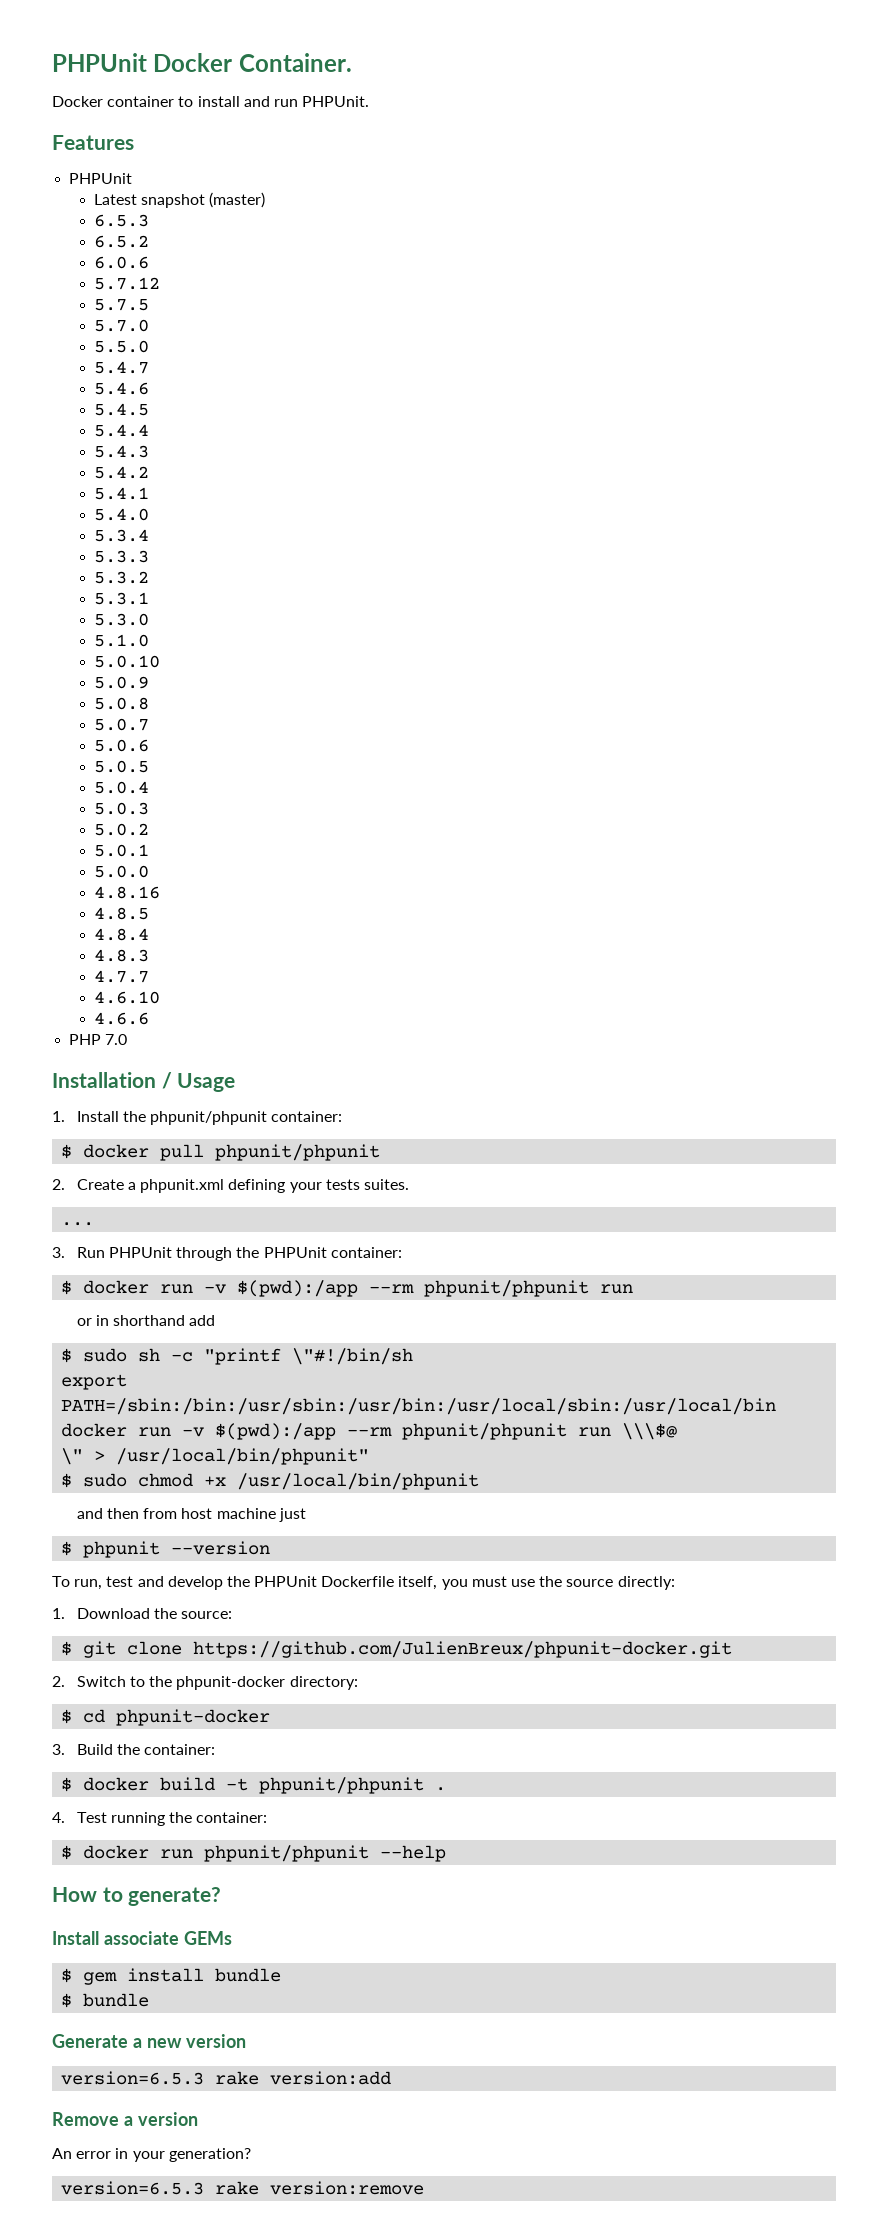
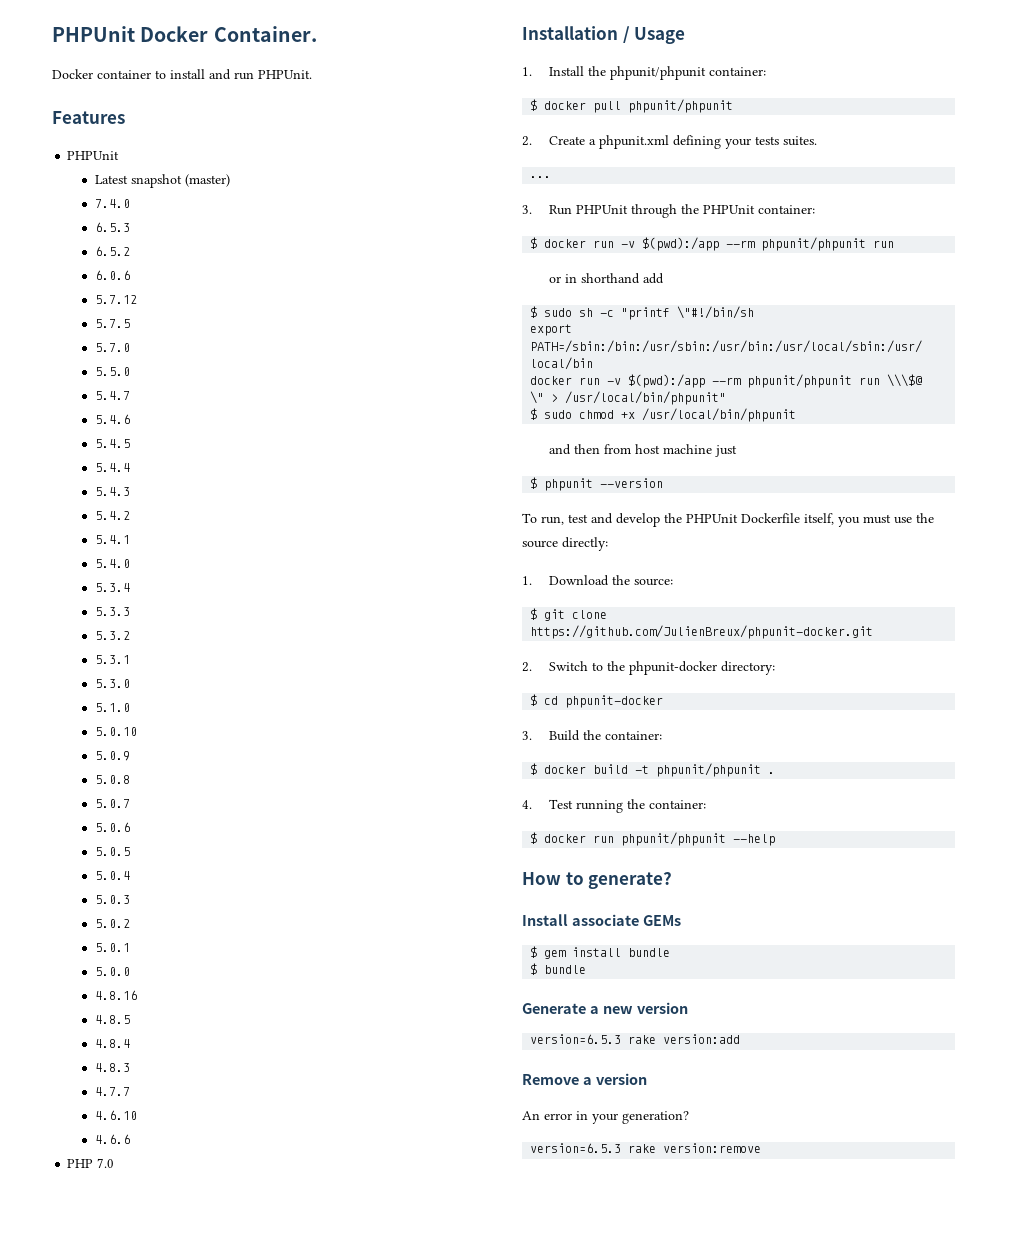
+ 7.4.0

